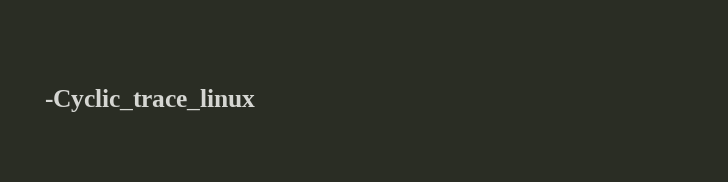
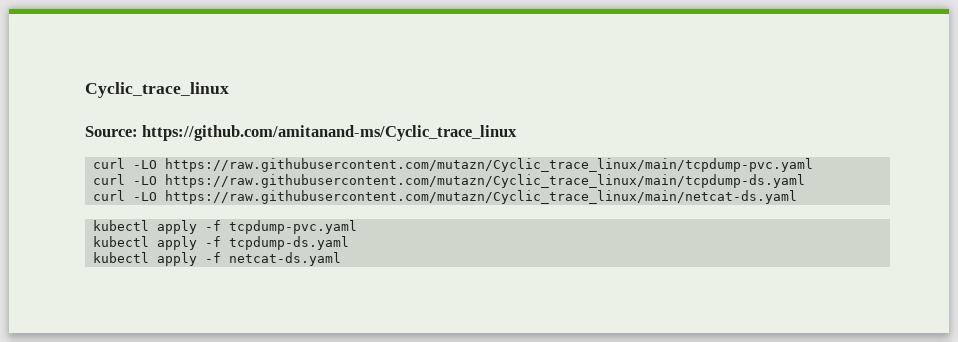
- -Cyclic_trace_linux
+ Cyclic_trace_linux
+ Source: https://github.com/amitanand-ms/Cyclic_trace_linux
+ curl -LO https://raw.githubusercontent.com/mutazn/Cyclic_trace_linux/main/tcpdump-pvc.yaml
+ curl -LO https://raw.githubusercontent.com/mutazn/Cyclic_trace_linux/main/tcpdump-ds.yaml
+ curl -LO https://raw.githubusercontent.com/mutazn/Cyclic_trace_linux/main/netcat-ds.yaml
+ kubectl apply -f tcpdump-pvc.yaml
+ kubectl apply -f tcpdump-ds.yaml
+ kubectl apply -f netcat-ds.yaml

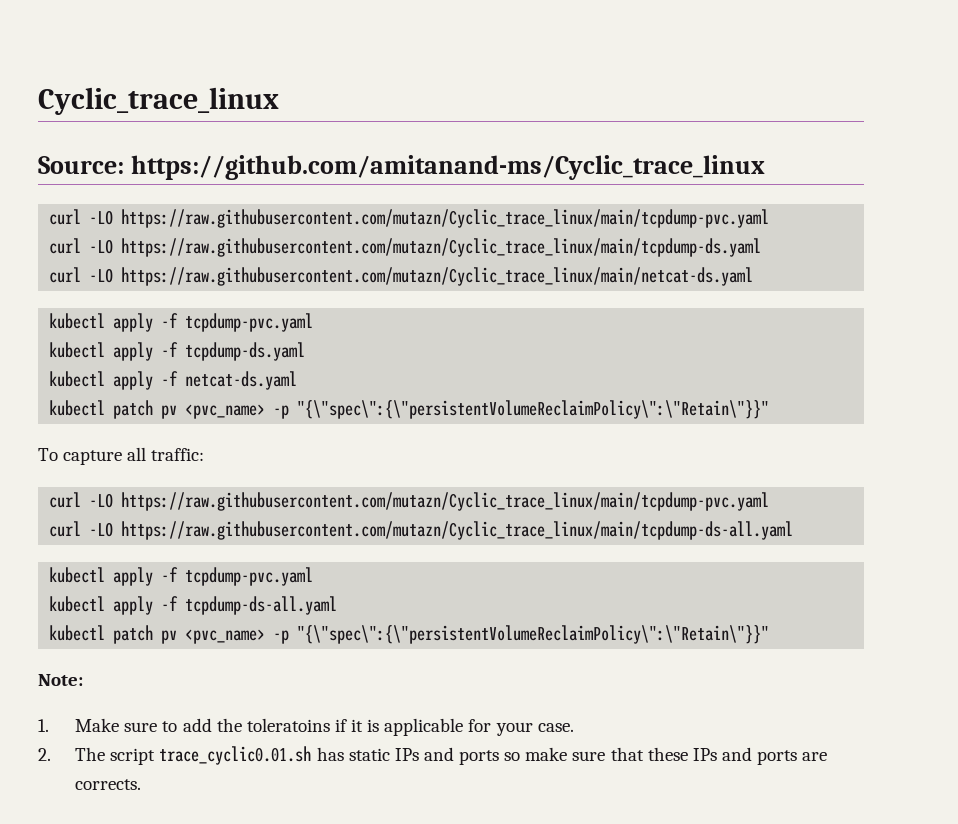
  kubectl apply -f netcat-ds.yaml
+ kubectl patch pv <pvc_name> -p "{\"spec\":{\"persistentVolumeReclaimPolicy\":\"Retain\"}}"
+ To capture all traffic:
+ curl -LO https://raw.githubusercontent.com/mutazn/Cyclic_trace_linux/main/tcpdump-pvc.yaml
+ curl -LO https://raw.githubusercontent.com/mutazn/Cyclic_trace_linux/main/tcpdump-ds-all.yaml
+ kubectl apply -f tcpdump-pvc.yaml
+ kubectl apply -f tcpdump-ds-all.yaml
+ kubectl patch pv <pvc_name> -p "{\"spec\":{\"persistentVolumeReclaimPolicy\":\"Retain\"}}"
+ Note:
+ 1. Make sure to add the toleratoins if it is applicable for your case.
+ 2. The script trace_cyclic0.01.sh has static IPs and ports so make sure that these IPs and ports are corrects.

